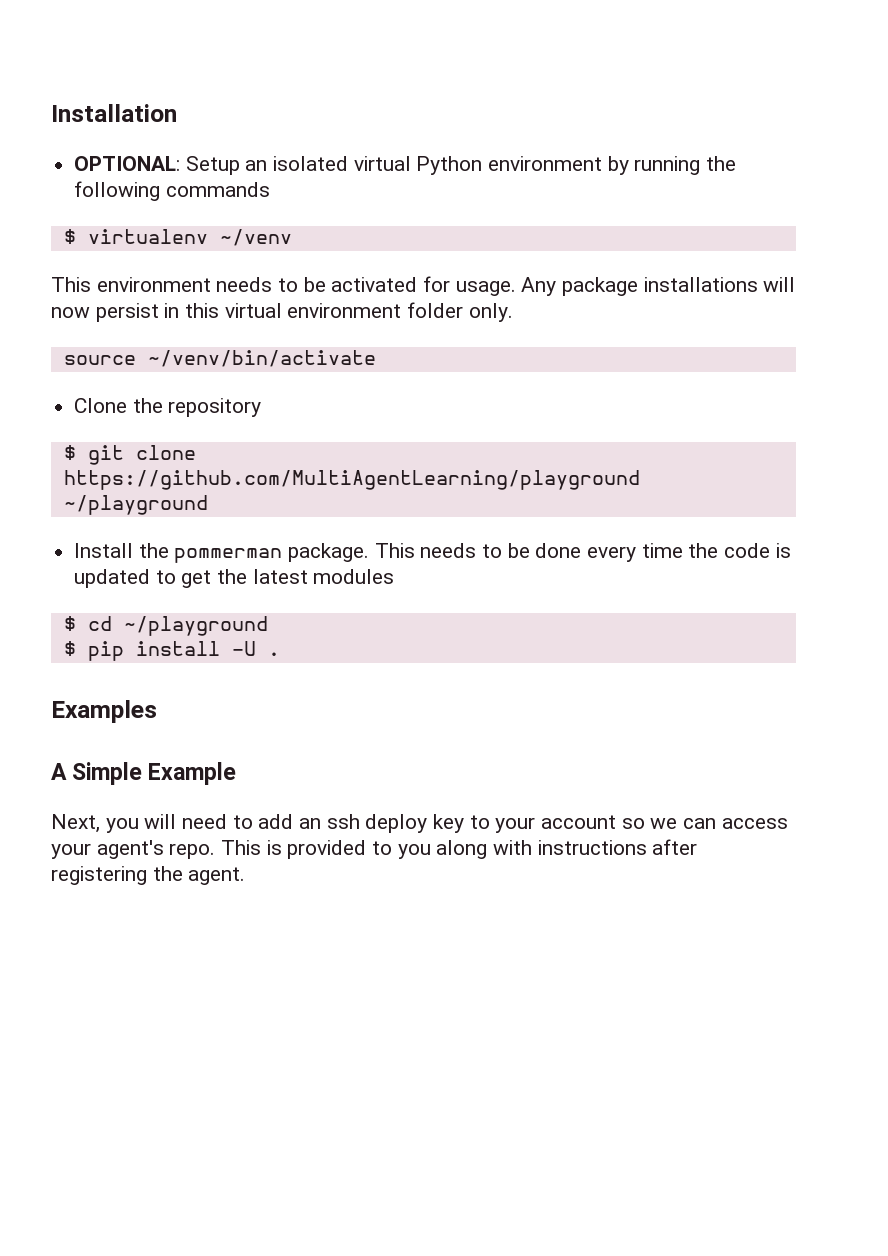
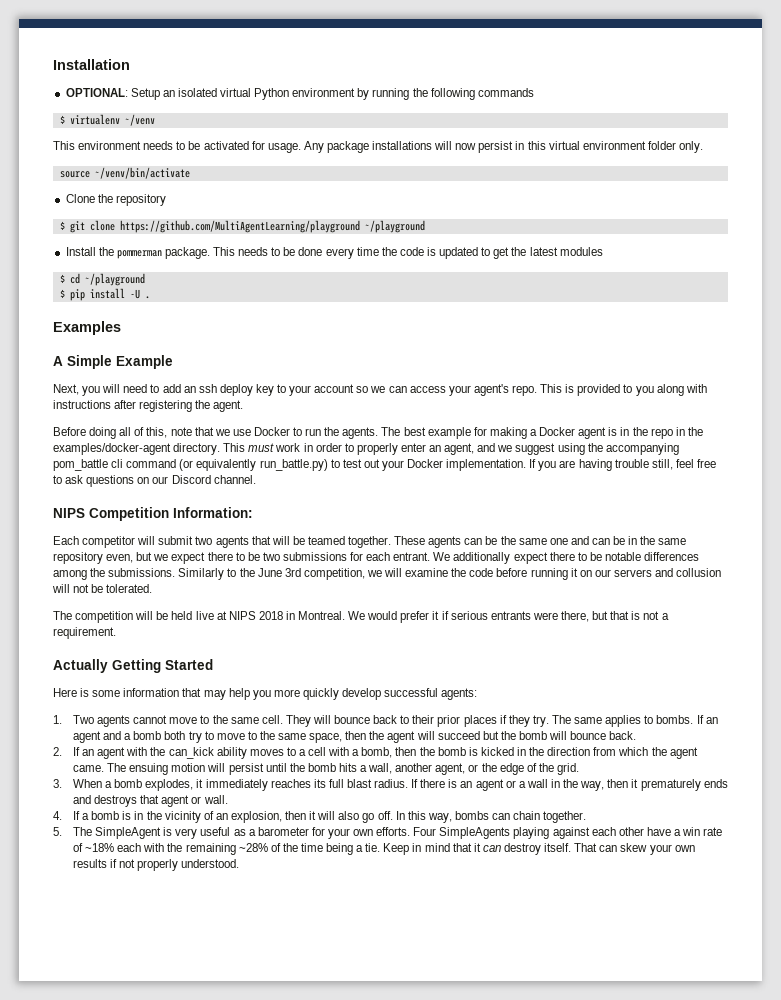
+ Before doing all of this, note that we use Docker to run the agents. The best example for making a Docker agent is in the repo in the examples/docker-agent directory. This must work in order to properly enter an agent, and we suggest using the accompanying pom_battle cli command (or equivalently run_battle.py) to test out your Docker implementation. If you are having trouble still, feel free to ask questions on our Discord channel.
+ NIPS Competition Information:
+ Each competitor will submit two agents that will be teamed together. These agents can be the same one and can be in the same repository even, but we expect there to be two submissions for each entrant. We additionally expect there to be notable differences among the submissions. Similarly to the June 3rd competition, we will examine the code before running it on our servers and collusion will not be tolerated.
+ The competition will be held live at NIPS 2018 in Montreal. We would prefer it if serious entrants were there, but that is not a requirement.
+ Actually Getting Started
+ Here is some information that may help you more quickly develop successful agents:
+ 1. Two agents cannot move to the same cell. They will bounce back to their prior places if they try. The same applies to bombs. If an agent and a bomb both try to move to the same space, then the agent will succeed but the bomb will bounce back.
+ 2. If an agent with the can_kick ability moves to a cell with a bomb, then the bomb is kicked in the direction from which the agent came. The ensuing motion will persist until the bomb hits a wall, another agent, or the edge of the grid.
+ 3. When a bomb explodes, it immediately reaches its full blast radius. If there is an agent or a wall in the way, then it prematurely ends and destroys that agent or wall.
+ 4. If a bomb is in the vicinity of an explosion, then it will also go off. In this way, bombs can chain together.
+ 5. The SimpleAgent is very useful as a barometer for your own efforts. Four SimpleAgents playing against each other have a win rate of ~18% each with the remaining ~28% of the time being a tie. Keep in mind that it can destroy itself. That can skew your own results if not properly understood.

